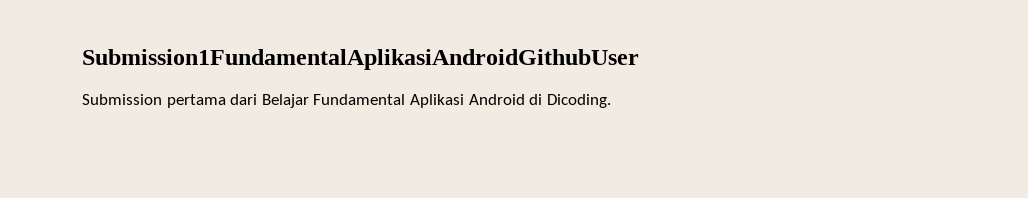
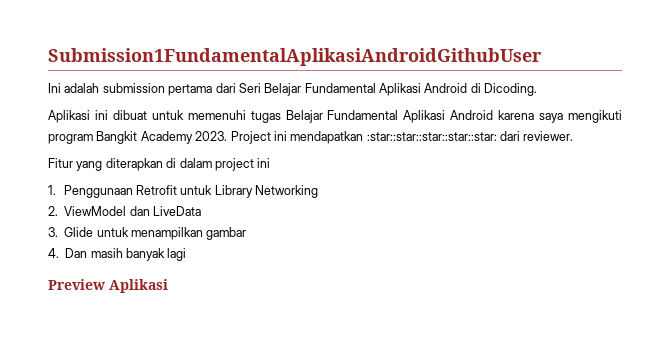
- Submission pertama dari Belajar Fundamental Aplikasi Android di Dicoding.
+ Ini adalah submission pertama dari Seri Belajar Fundamental Aplikasi Android di Dicoding.
+ Aplikasi ini dibuat untuk memenuhi tugas Belajar Fundamental Aplikasi Android karena saya mengikuti program Bangkit Academy 2023. Project ini mendapatkan :star::star::star::star::star: dari reviewer.
+ Fitur yang diterapkan di dalam project ini
+ 1. Penggunaan Retrofit untuk Library Networking
+ 2. ViewModel dan LiveData
+ 3. Glide untuk menampilkan gambar
+ 4. Dan masih banyak lagi
+ Preview Aplikasi

